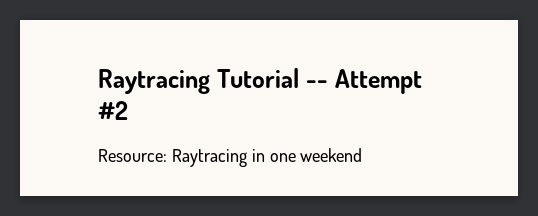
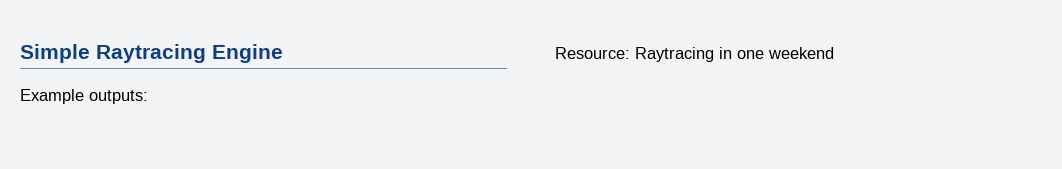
- Raytracing Tutorial -- Attempt #2
+ Simple Raytracing Engine
+ Example outputs:

